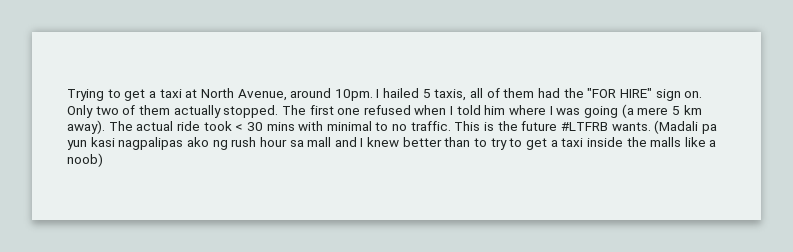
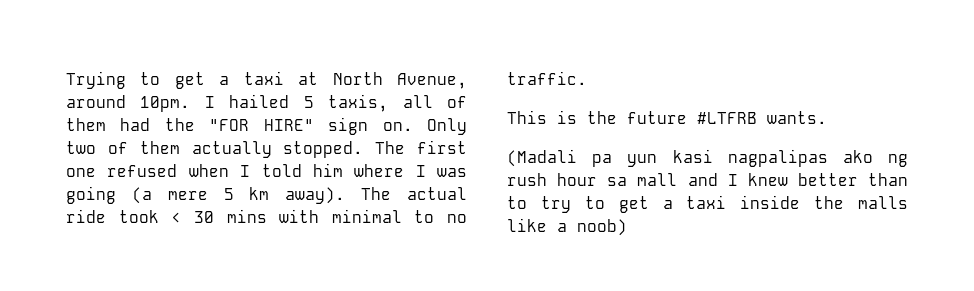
- The actual ride took < 30 mins with minimal to no traffic. This is the future #LTFRB wants. (Madali pa yun kasi nagpalipas ako ng rush hour sa mall and I knew better than to try to get a taxi inside the malls like a noob)
+ The actual ride took < 30 mins with minimal to no traffic.
+ This is the future #LTFRB wants.
+ (Madali pa yun kasi nagpalipas ako ng rush hour sa mall and I knew better than to try to get a taxi inside the malls like a noob)

